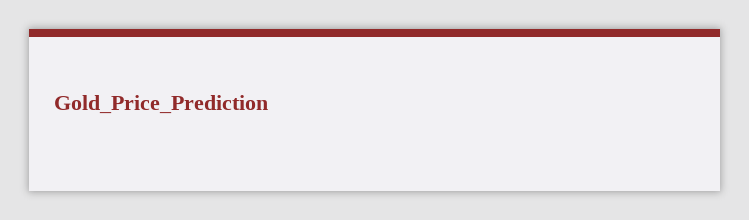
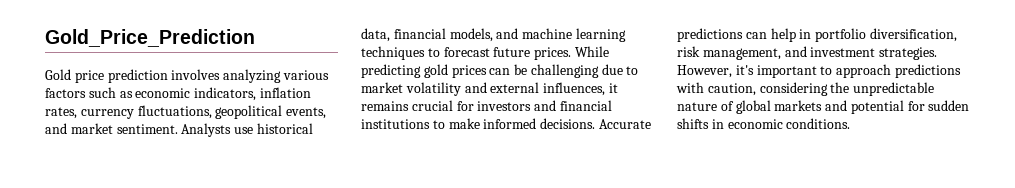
+ Gold price prediction involves analyzing various factors such as economic indicators, inflation rates, currency fluctuations, geopolitical events, and market sentiment. Analysts use historical data, financial models, and machine learning techniques to forecast future prices. While predicting gold prices can be challenging due to market volatility and external influences, it remains crucial for investors and financial institutions to make informed decisions. Accurate predictions can help in portfolio diversification, risk management, and investment strategies. However, it's important to approach predictions with caution, considering the unpredictable nature of global markets and potential for sudden shifts in economic conditions.

